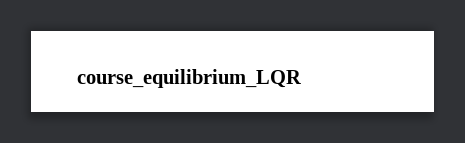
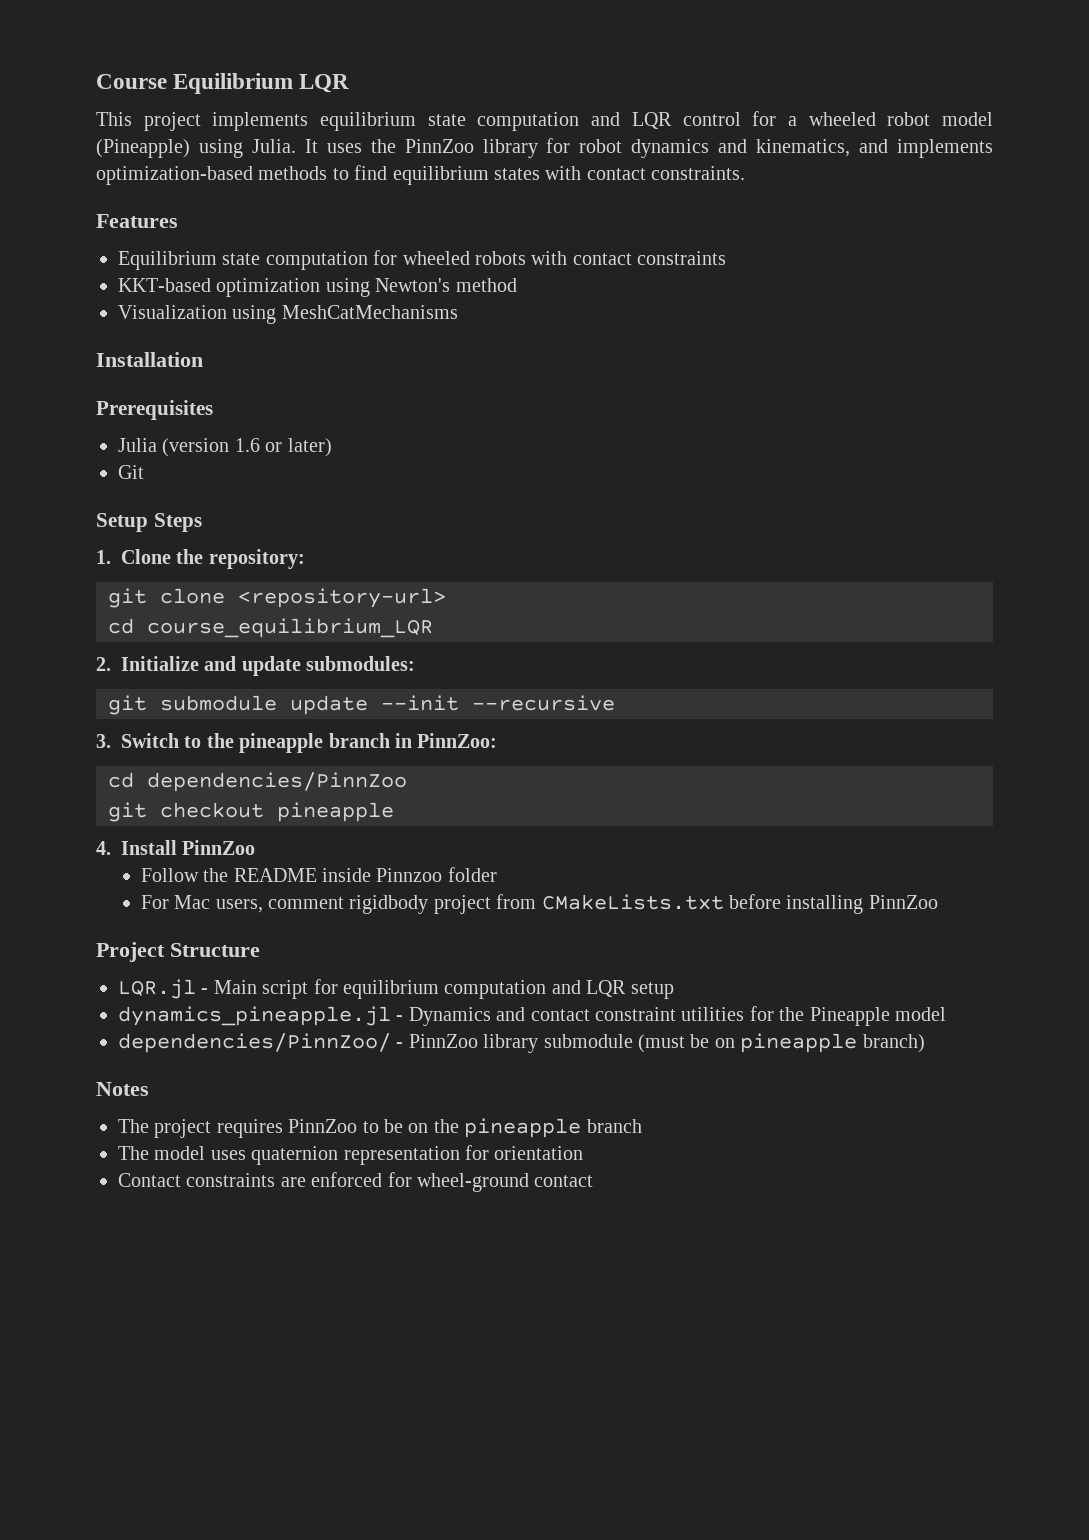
- course_equilibrium_LQR
+ Course Equilibrium LQR
+ This project implements equilibrium state computation and LQR control for a wheeled robot model (Pineapple) using Julia. It uses the PinnZoo library for robot dynamics and kinematics, and implements optimization-based methods to find equilibrium states with contact constraints.
+ Features
+ Equilibrium state computation for wheeled robots with contact constraints
+ KKT-based optimization using Newton's method
+ Visualization using MeshCatMechanisms
+ Installation
+ Prerequisites
+ Julia (version 1.6 or later)
+ Git
+ Setup Steps
+ 1. Clone the repository:
+ git clone <repository-url>
+ cd course_equilibrium_LQR
+ 2. Initialize and update submodules:
+ git submodule update --init --recursive
+ 3. Switch to the pineapple branch in PinnZoo:
+ cd dependencies/PinnZoo
+ git checkout pineapple
+ 4. Install PinnZoo
+ Follow the README inside Pinnzoo folder
+ For Mac users, comment rigidbody project from CMakeLists.txt before installing PinnZoo
+ Project Structure
+ LQR.jl - Main script for equilibrium computation and LQR setup
+ dynamics_pineapple.jl - Dynamics and contact constraint utilities for the Pineapple model
+ dependencies/PinnZoo/ - PinnZoo library submodule (must be on pineapple branch)
+ Notes
+ The project requires PinnZoo to be on the pineapple branch
+ The model uses quaternion representation for orientation
+ Contact constraints are enforced for wheel-ground contact

